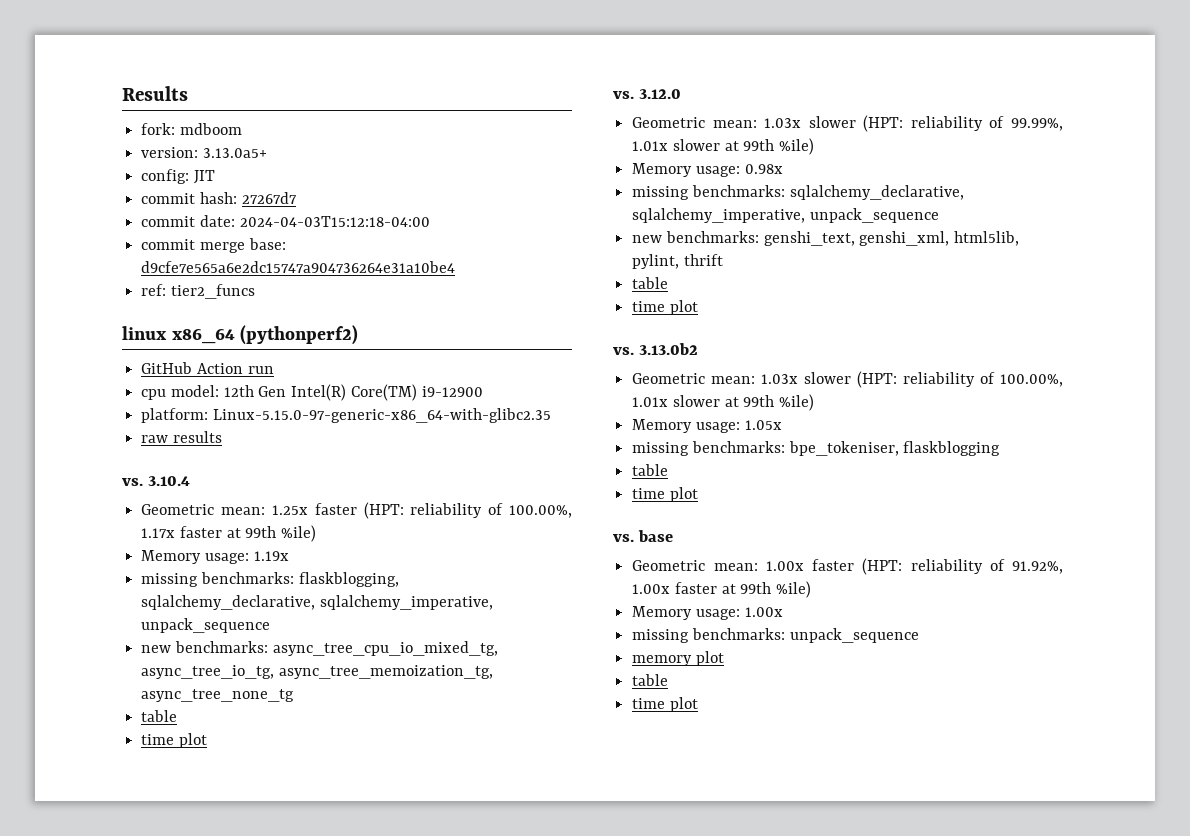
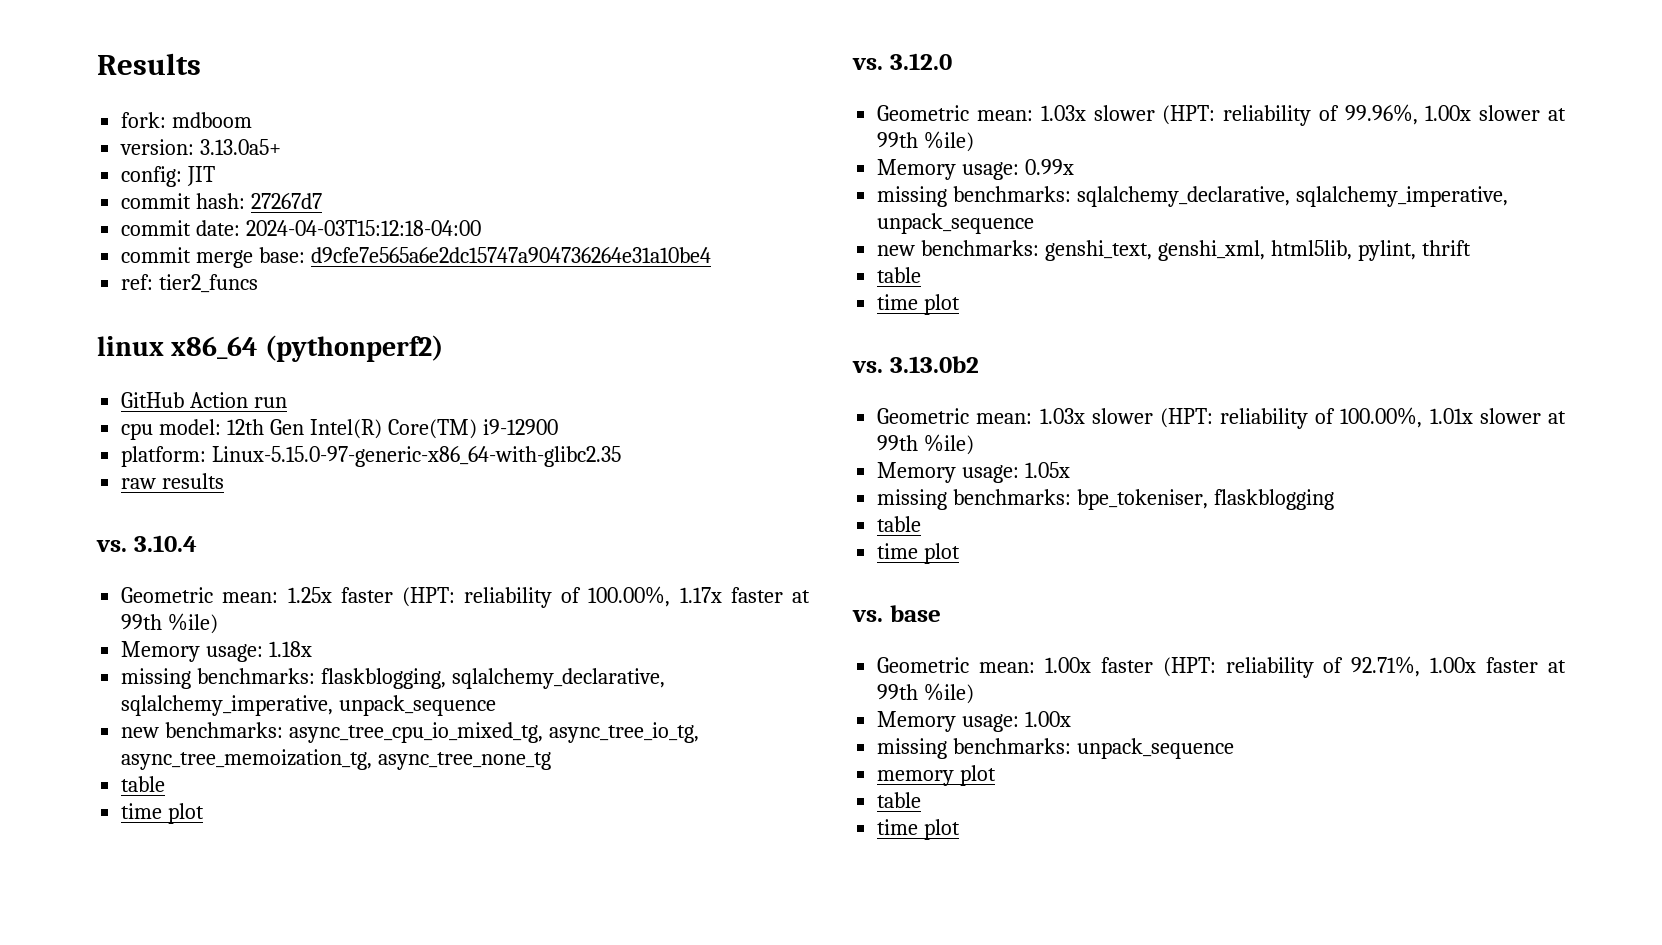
- Memory usage: 1.19x
+ Memory usage: 1.18x
- Geometric mean: 1.03x slower (HPT: reliability of 99.99%, 1.01x slower at 99th %ile)
- Memory usage: 0.98x
+ Geometric mean: 1.03x slower (HPT: reliability of 99.96%, 1.00x slower at 99th %ile)
+ Memory usage: 0.99x
- Geometric mean: 1.00x faster (HPT: reliability of 91.92%, 1.00x faster at 99th %ile)
+ Geometric mean: 1.00x faster (HPT: reliability of 92.71%, 1.00x faster at 99th %ile)

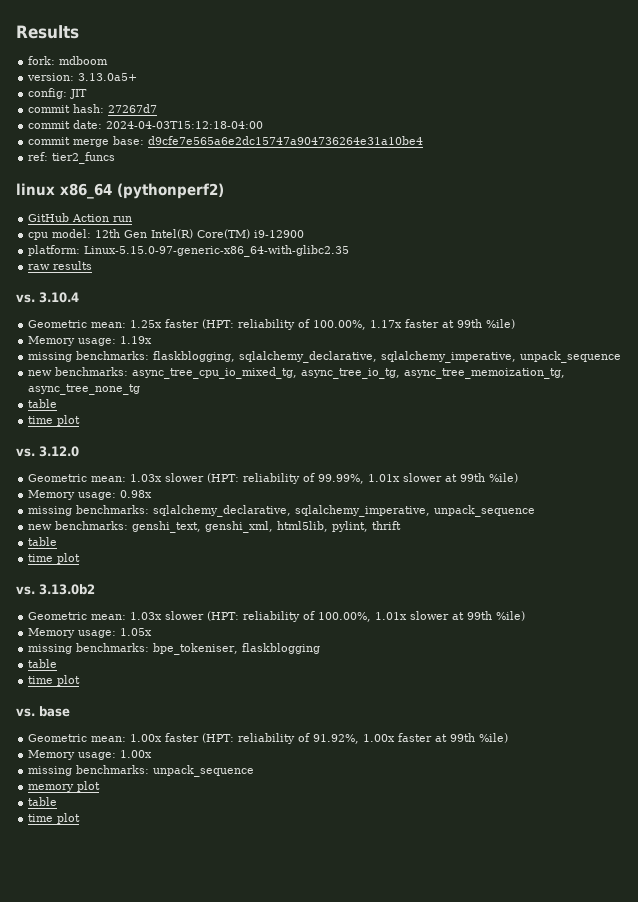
- Memory usage: 1.18x
+ Memory usage: 1.19x
- Geometric mean: 1.03x slower (HPT: reliability of 99.96%, 1.00x slower at 99th %ile)
- Memory usage: 0.99x
+ Geometric mean: 1.03x slower (HPT: reliability of 99.99%, 1.01x slower at 99th %ile)
+ Memory usage: 0.98x
- Geometric mean: 1.00x faster (HPT: reliability of 92.71%, 1.00x faster at 99th %ile)
+ Geometric mean: 1.00x faster (HPT: reliability of 91.92%, 1.00x faster at 99th %ile)

